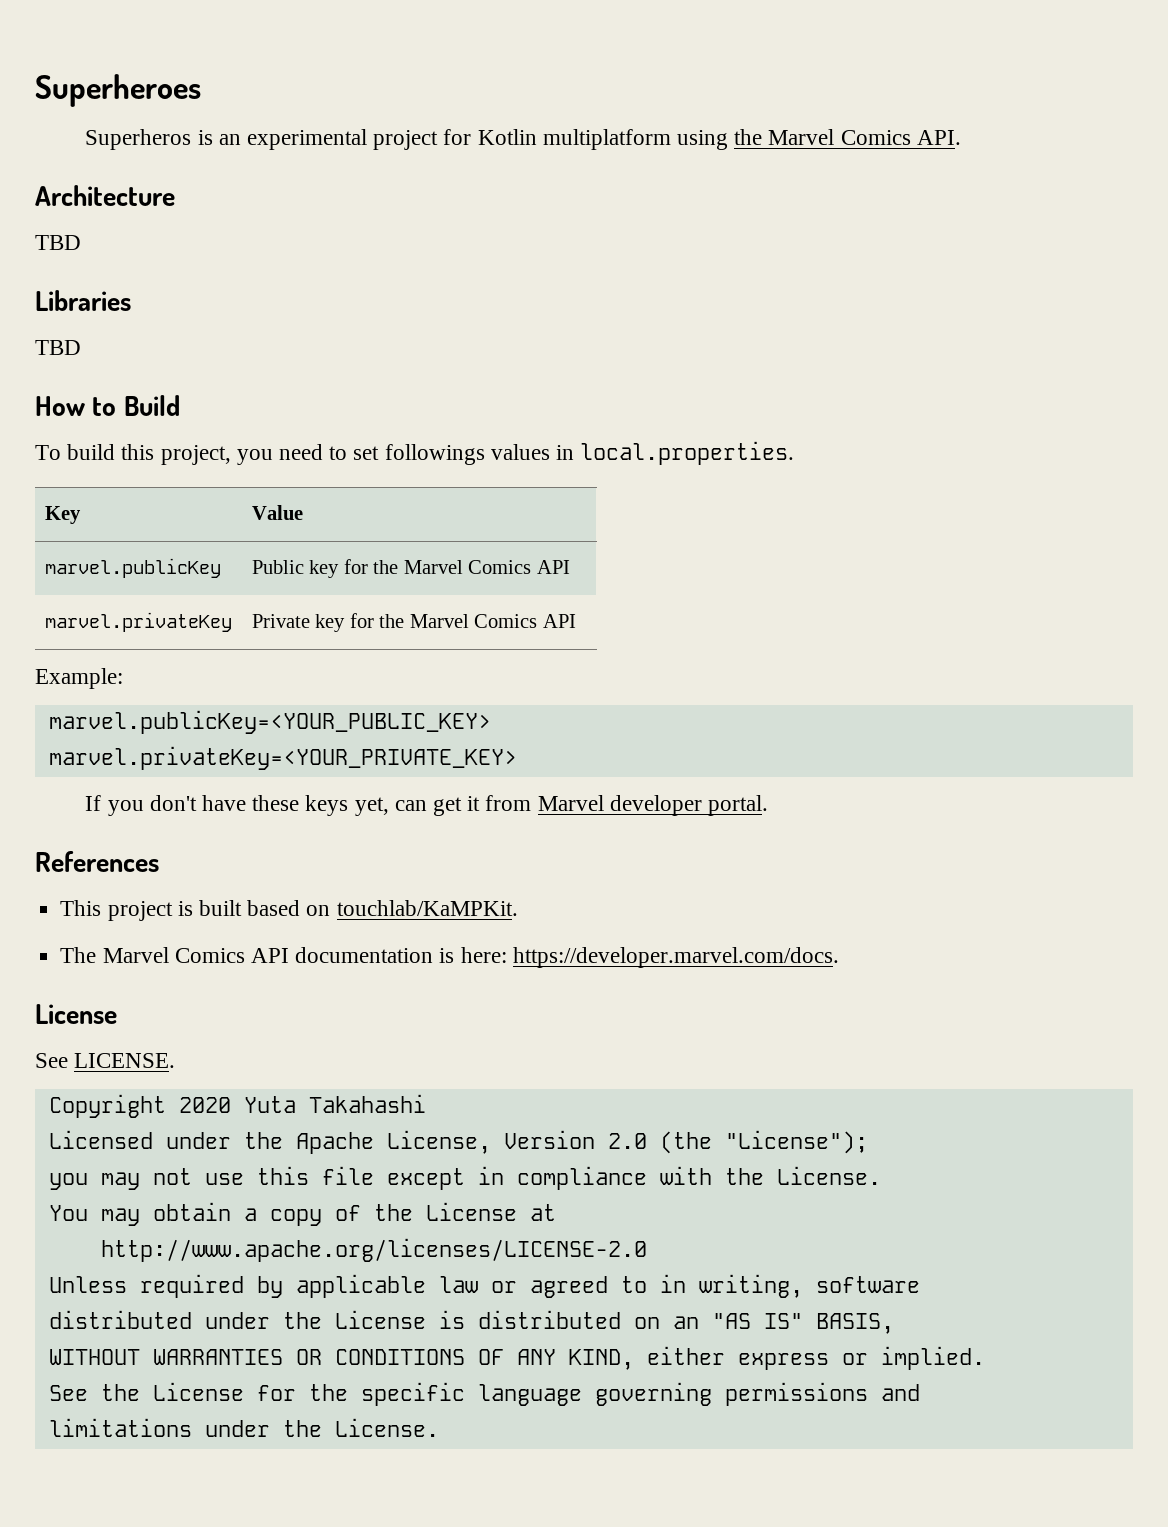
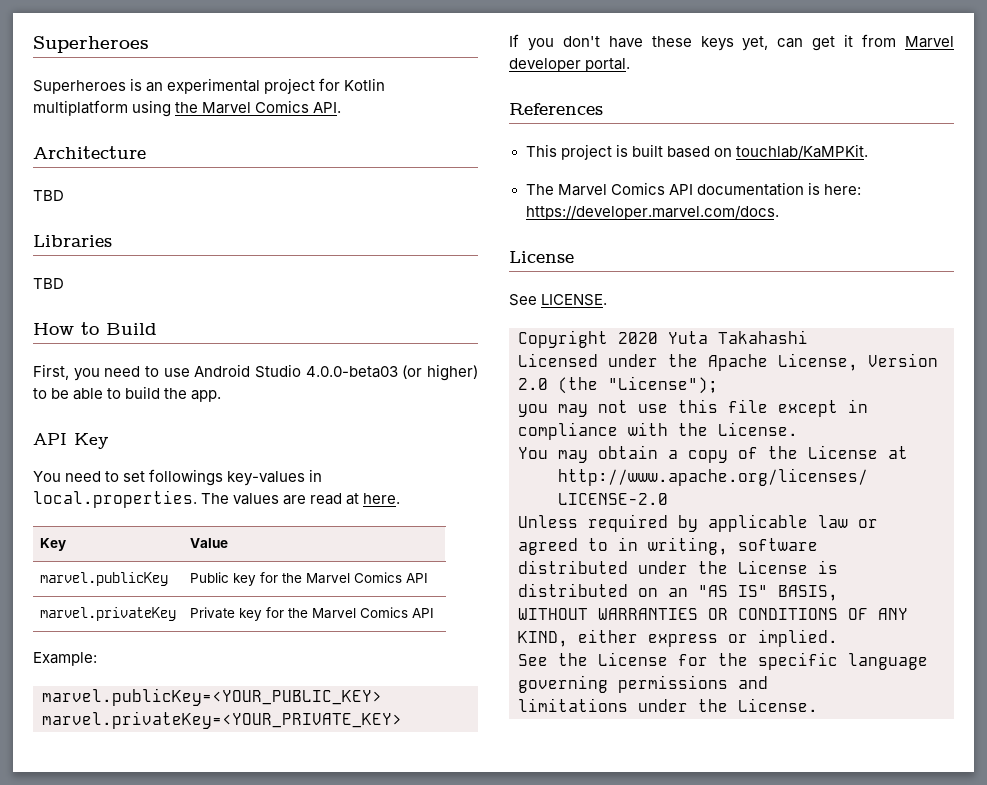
- Superheros is an experimental project for Kotlin multiplatform using the Marvel Comics API.
+ Superheroes is an experimental project for Kotlin multiplatform using the Marvel Comics API.
- To build this project, you need to set followings values in local.properties.
+ First, you need to use Android Studio 4.0.0-beta03 (or higher) to be able to build the app.
+ API Key
+ You need to set followings key-values in local.properties. The values are read at here.

